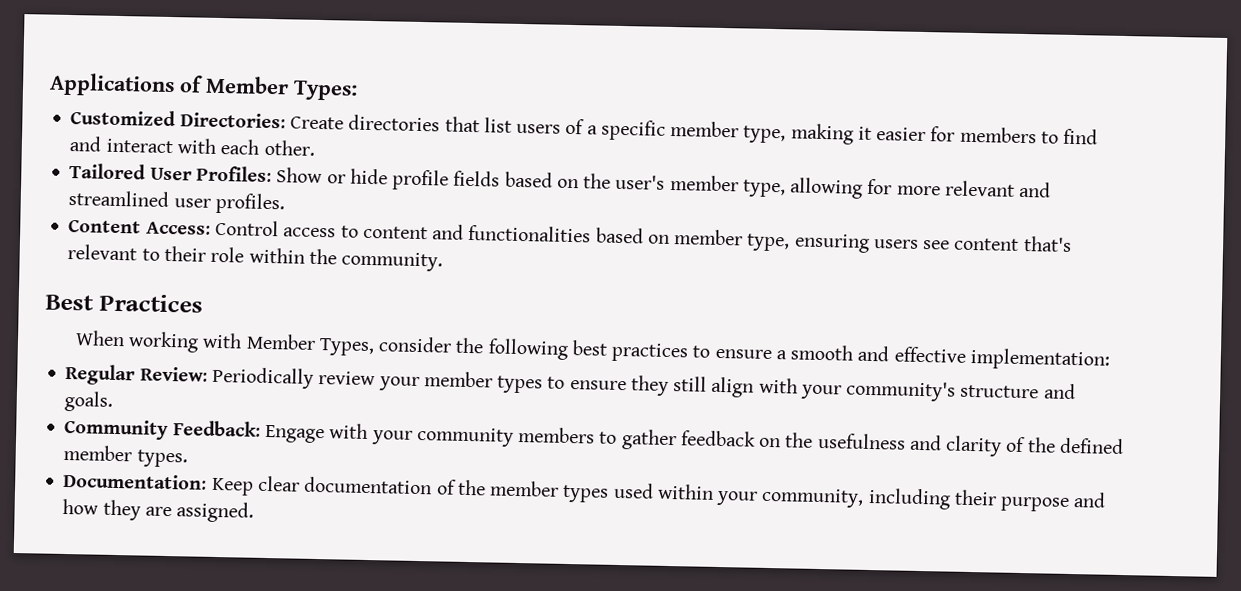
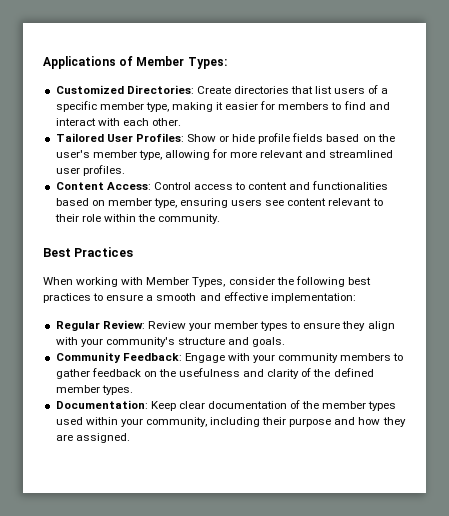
- Content Access: Control access to content and functionalities based on member type, ensuring users see content that's relevant to their role within the community.
+ Content Access: Control access to content and functionalities based on member type, ensuring users see content relevant to their role within the community.
- Regular Review: Periodically review your member types to ensure they still align with your community's structure and goals.
+ Regular Review: Review your member types to ensure they align with your community's structure and goals.

